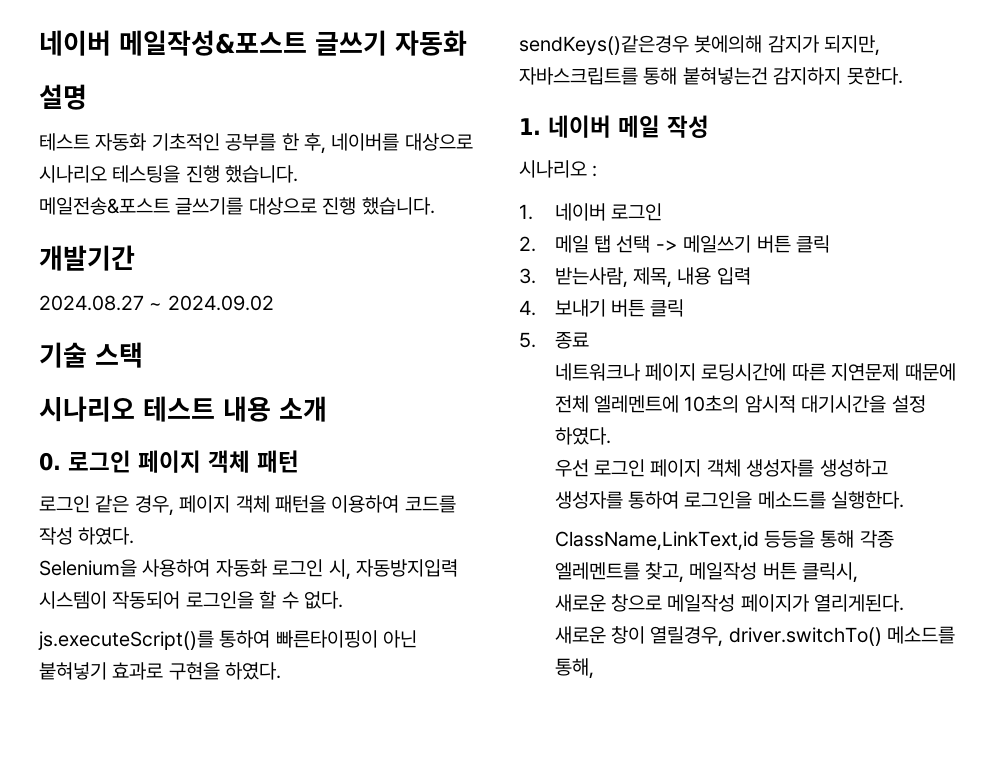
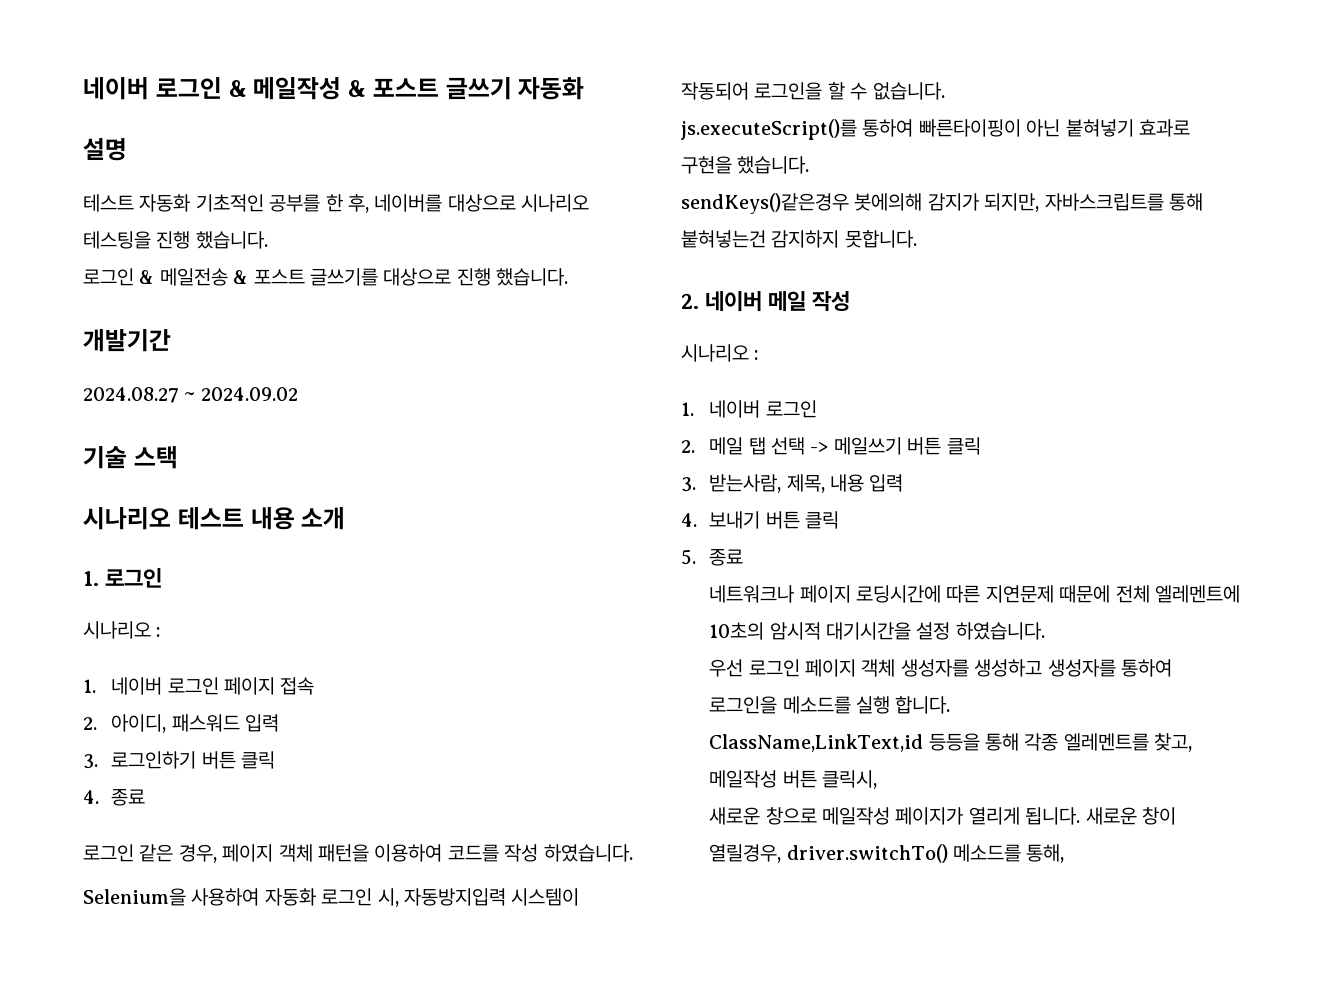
- 네이버 메일작성&포스트 글쓰기 자동화
+ 네이버 로그인 & 메일작성 & 포스트 글쓰기 자동화
- 메일전송&포스트 글쓰기를 대상으로 진행 했습니다.
+ 로그인 & 메일전송 & 포스트 글쓰기를 대상으로 진행 했습니다.
- 0. 로그인 페이지 객체 패턴
+ 1. 로그인
+ 시나리오 :
+ 1. 네이버 로그인 페이지 접속
+ 2. 아이디, 패스워드 입력
+ 3. 로그인하기 버튼 클릭
+ 4. 종료
- 로그인 같은 경우, 페이지 객체 패턴을 이용하여 코드를 작성 하였다.
+ 로그인 같은 경우, 페이지 객체 패턴을 이용하여 코드를 작성 하였습니다.
- Selenium을 사용하여 자동화 로그인 시, 자동방지입력 시스템이 작동되어 로그인을 할 수 없다.
+ Selenium을 사용하여 자동화 로그인 시, 자동방지입력 시스템이 작동되어 로그인을 할 수 없습니다.
- js.executeScript()를 통하여 빠른타이핑이 아닌 붙혀넣기 효과로 구현을 하였다.
+ js.executeScript()를 통하여 빠른타이핑이 아닌 붙혀넣기 효과로 구현을 했습니다.
- sendKeys()같은경우 봇에의해 감지가 되지만, 자바스크립트를 통해 붙혀넣는건 감지하지 못한다.
- 1. 네이버 메일 작성
+ sendKeys()같은경우 봇에의해 감지가 되지만, 자바스크립트를 통해 붙혀넣는건 감지하지 못합니다.
+ 2. 네이버 메일 작성
- 네트워크나 페이지 로딩시간에 따른 지연문제 때문에 전체 엘레멘트에 10초의 암시적 대기시간을 설정 하였다.
+ 네트워크나 페이지 로딩시간에 따른 지연문제 때문에 전체 엘레멘트에 10초의 암시적 대기시간을 설정 하였습니다.
- 우선 로그인 페이지 객체 생성자를 생성하고 생성자를 통하여 로그인을 메소드를 실행한다.
+ 우선 로그인 페이지 객체 생성자를 생성하고 생성자를 통하여 로그인을 메소드를 실행 합니다.
- 새로운 창으로 메일작성 페이지가 열리게된다.
+ 새로운 창으로 메일작성 페이지가 열리게 됩니다.

